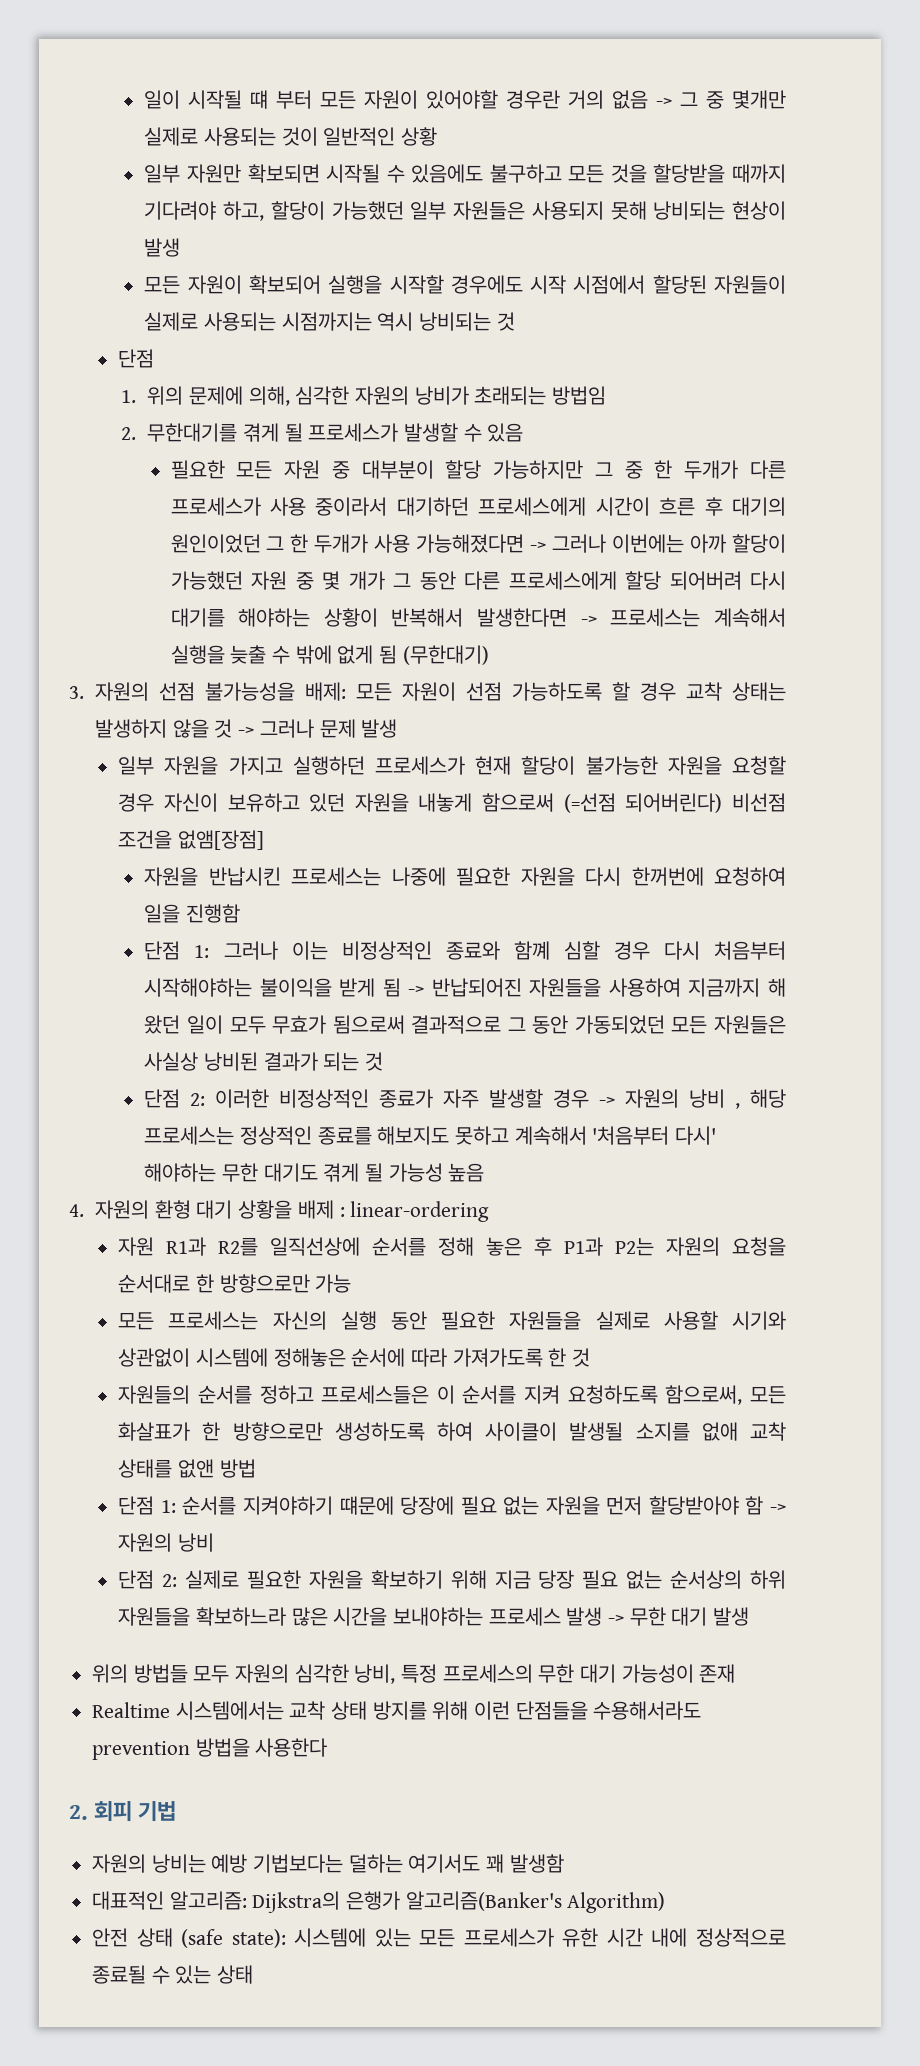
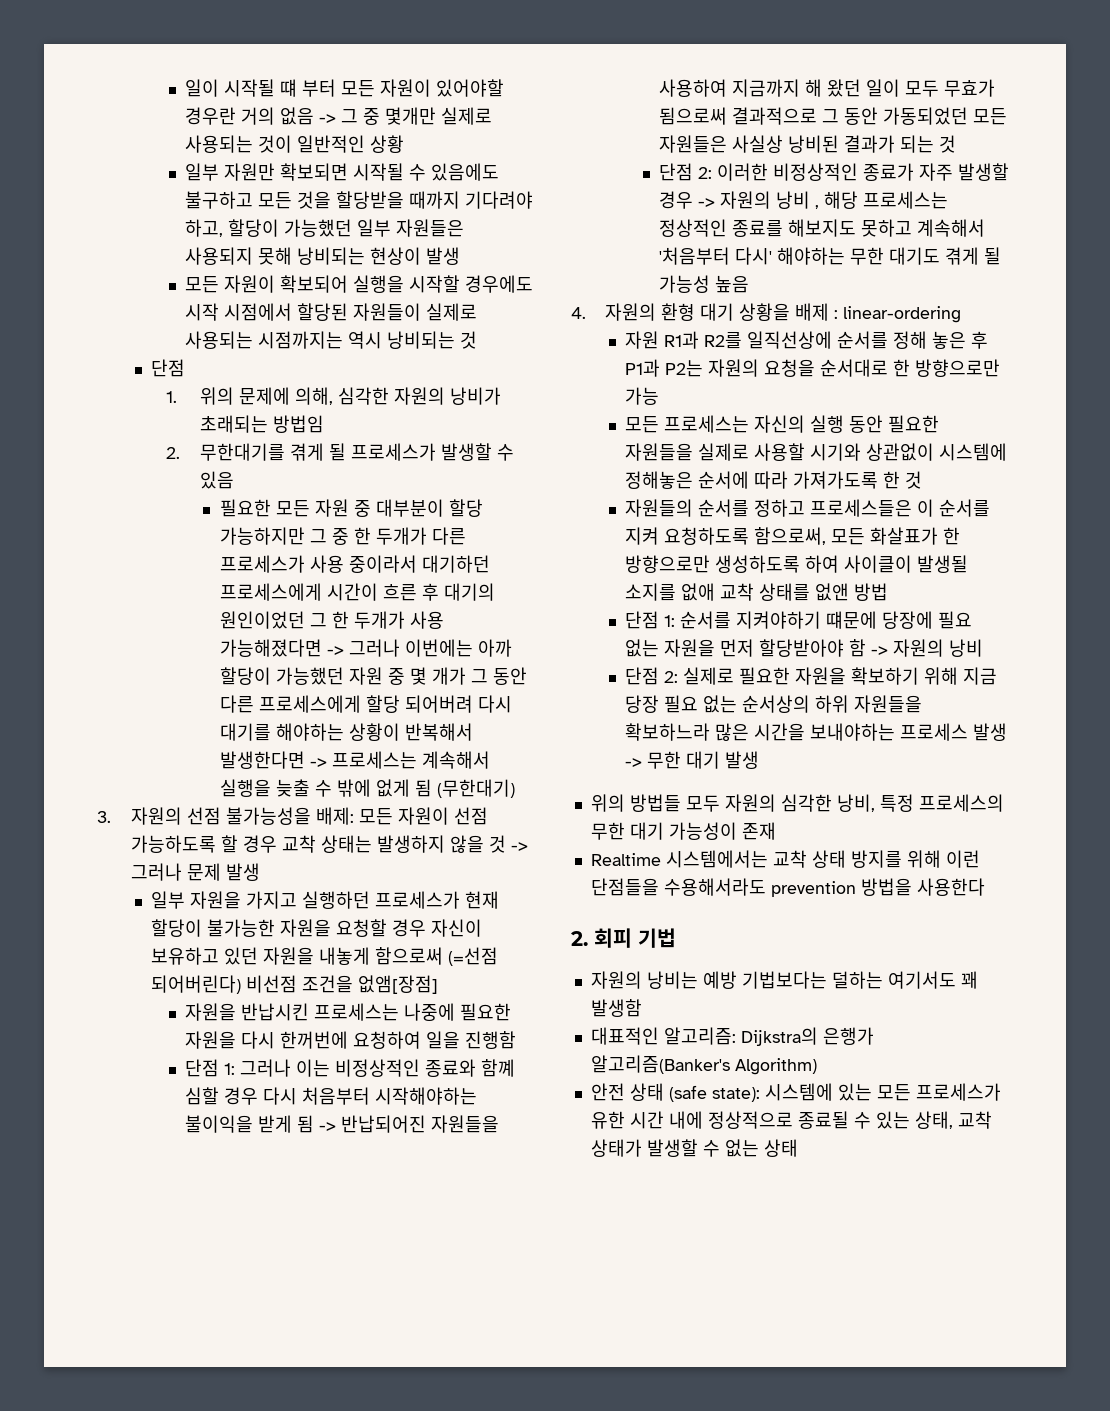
- 안전 상태 (safe state): 시스템에 있는 모든 프로세스가 유한 시간 내에 정상적으로 종료될 수 있는 상태
+ 안전 상태 (safe state): 시스템에 있는 모든 프로세스가 유한 시간 내에 정상적으로 종료될 수 있는 상태, 교착 상태가 발생할 수 없는 상태

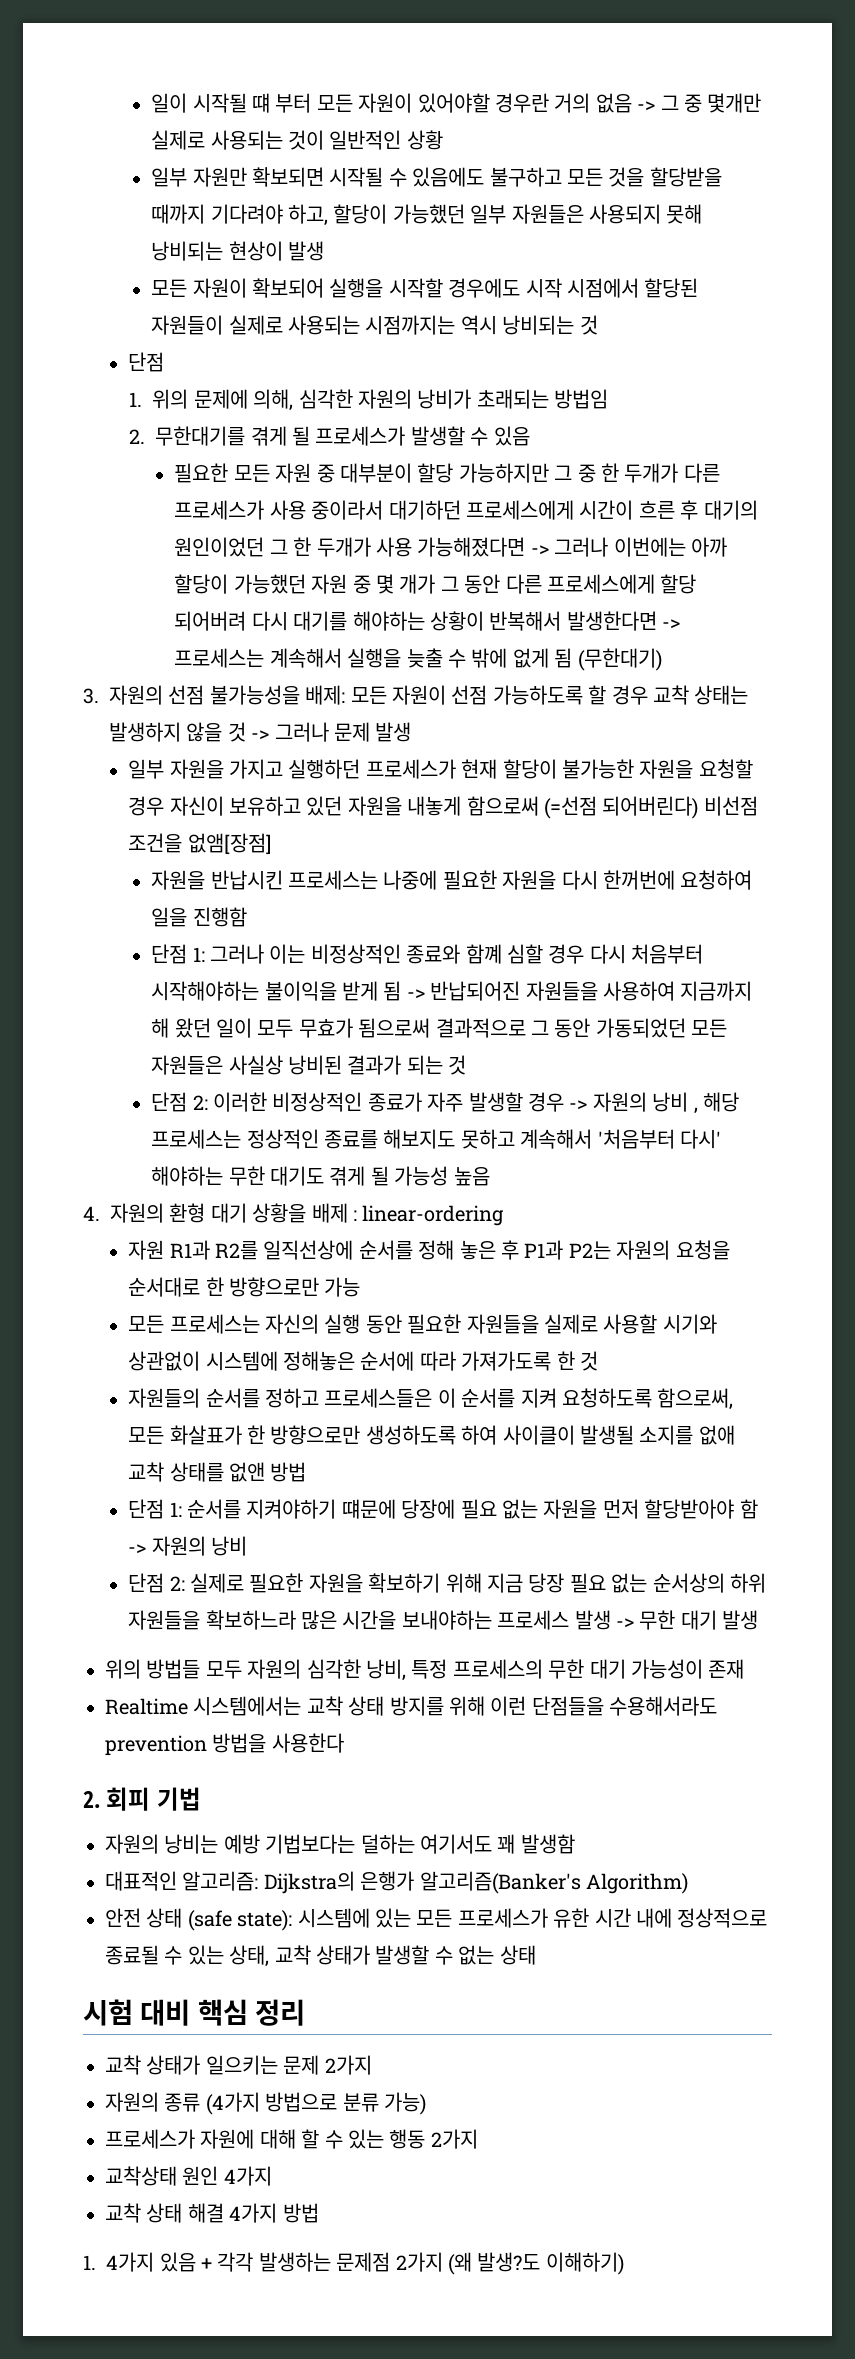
+ 시험 대비 핵심 정리
+ 교착 상태가 일으키는 문제 2가지
+ 자원의 종류 (4가지 방법으로 분류 가능)
+ 프로세스가 자원에 대해 할 수 있는 행동 2가지
+ 교착상태 원인 4가지
+ 교착 상태 해결 4가지 방법
+ 1. 4가지 있음 + 각각 발생하는 문제점 2가지 (왜 발생?도 이해하기)

